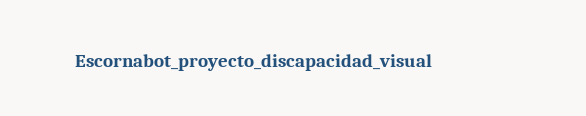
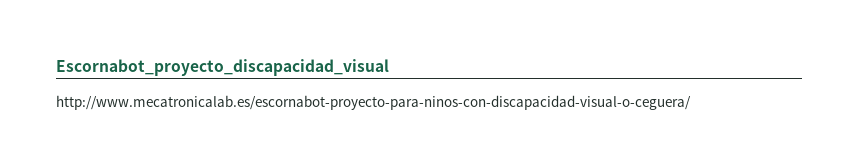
+ http://www.mecatronicalab.es/escornabot-proyecto-para-ninos-con-discapacidad-visual-o-ceguera/

